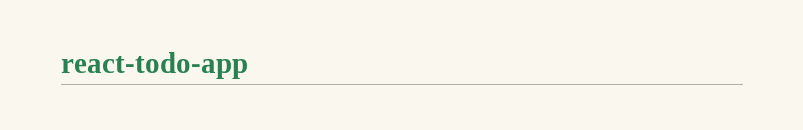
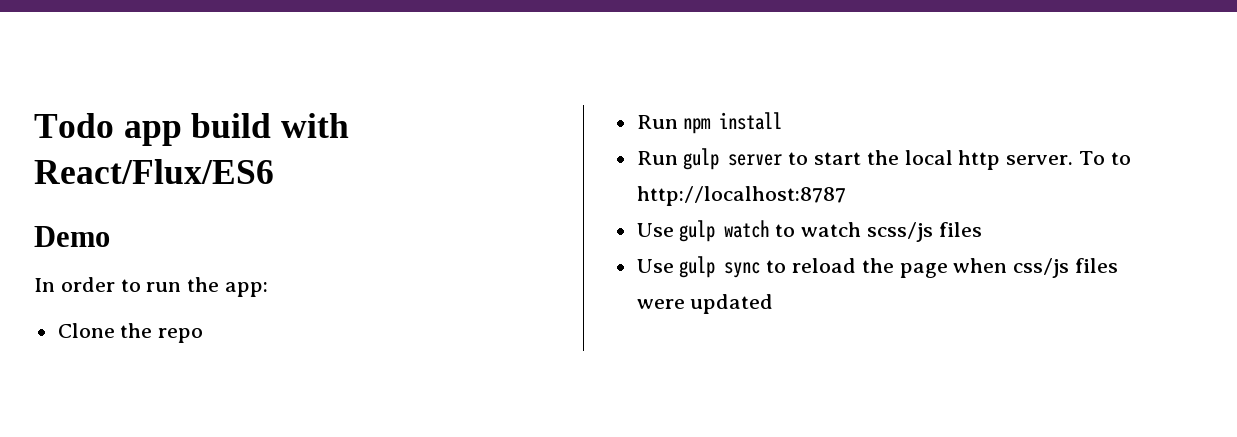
- react-todo-app
+ Todo app build with React/Flux/ES6
+ Demo
+ In order to run the app:
+ Clone the repo
+ Run npm install
+ Run gulp server to start the local http server. To to http://localhost:8787
+ Use gulp watch to watch scss/js files
+ Use gulp sync to reload the page when css/js files were updated

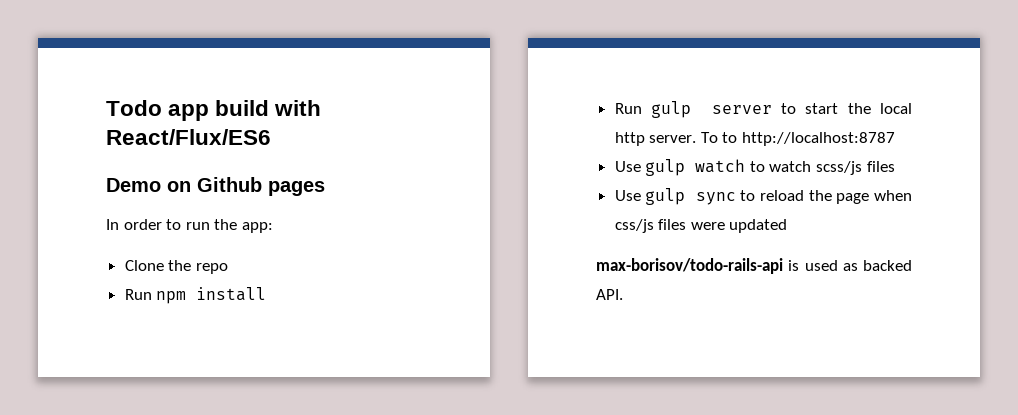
- Demo
+ Demo on Github pages
+ max-borisov/todo-rails-api is used as backed API.

